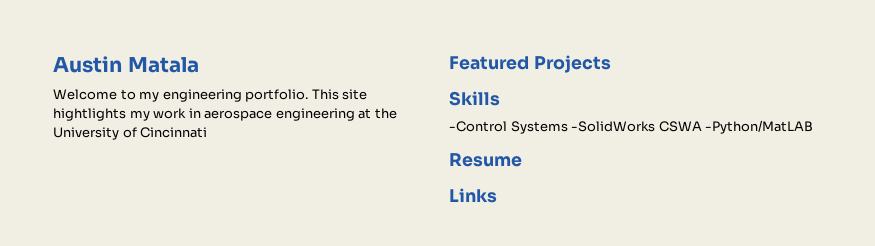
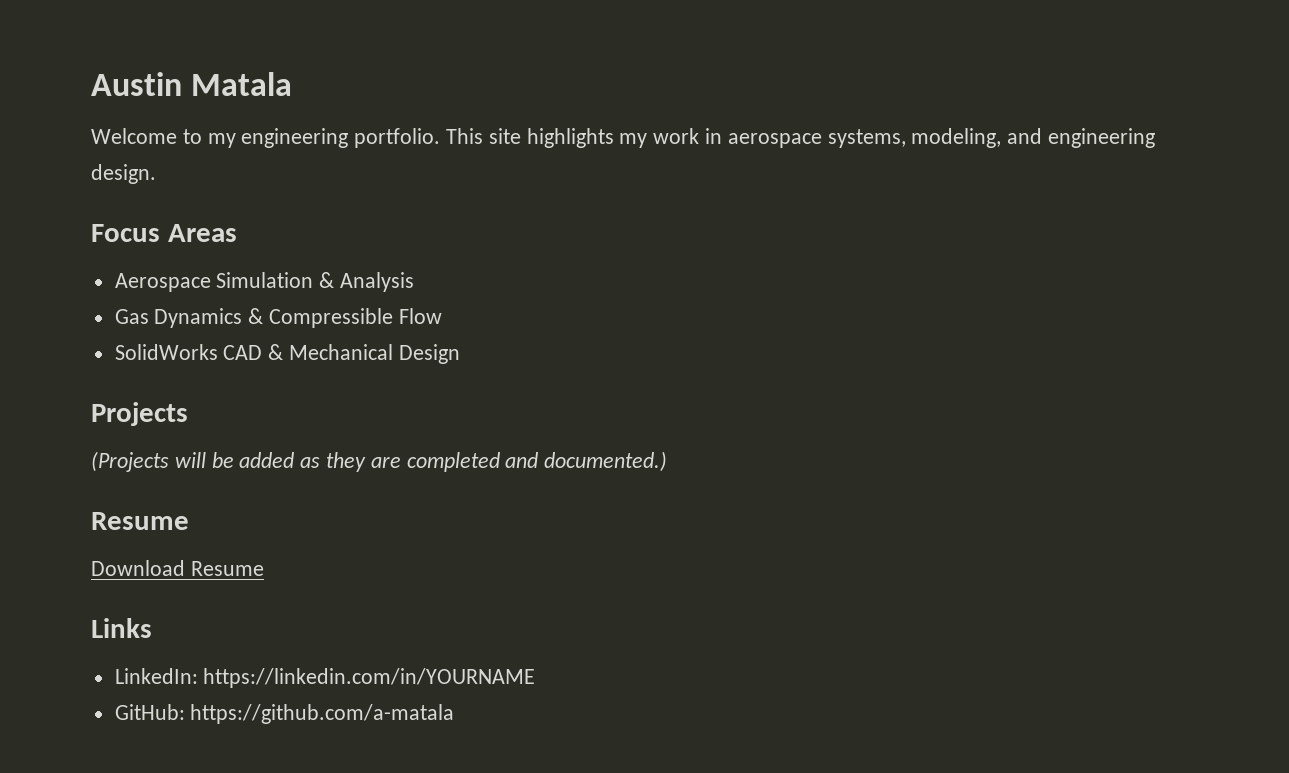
- This site hightlights my work in aerospace engineering at the University of Cincinnati
- Featured Projects
- Skills
- -Control Systems -SolidWorks CSWA -Python/MatLAB
+ This site highlights my work in aerospace systems, modeling, and engineering design.
+ Focus Areas
+ Aerospace Simulation & Analysis
+ Gas Dynamics & Compressible Flow
+ SolidWorks CAD & Mechanical Design
+ Projects
+ (Projects will be added as they are completed and documented.)
  Resume
+ Download Resume
+ LinkedIn: https://linkedin.com/in/YOURNAME
+ GitHub: https://github.com/a-matala

